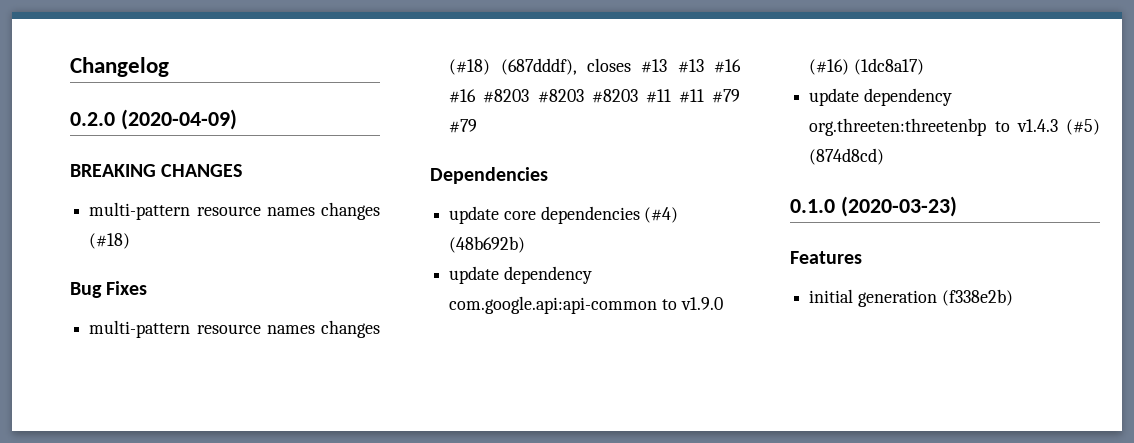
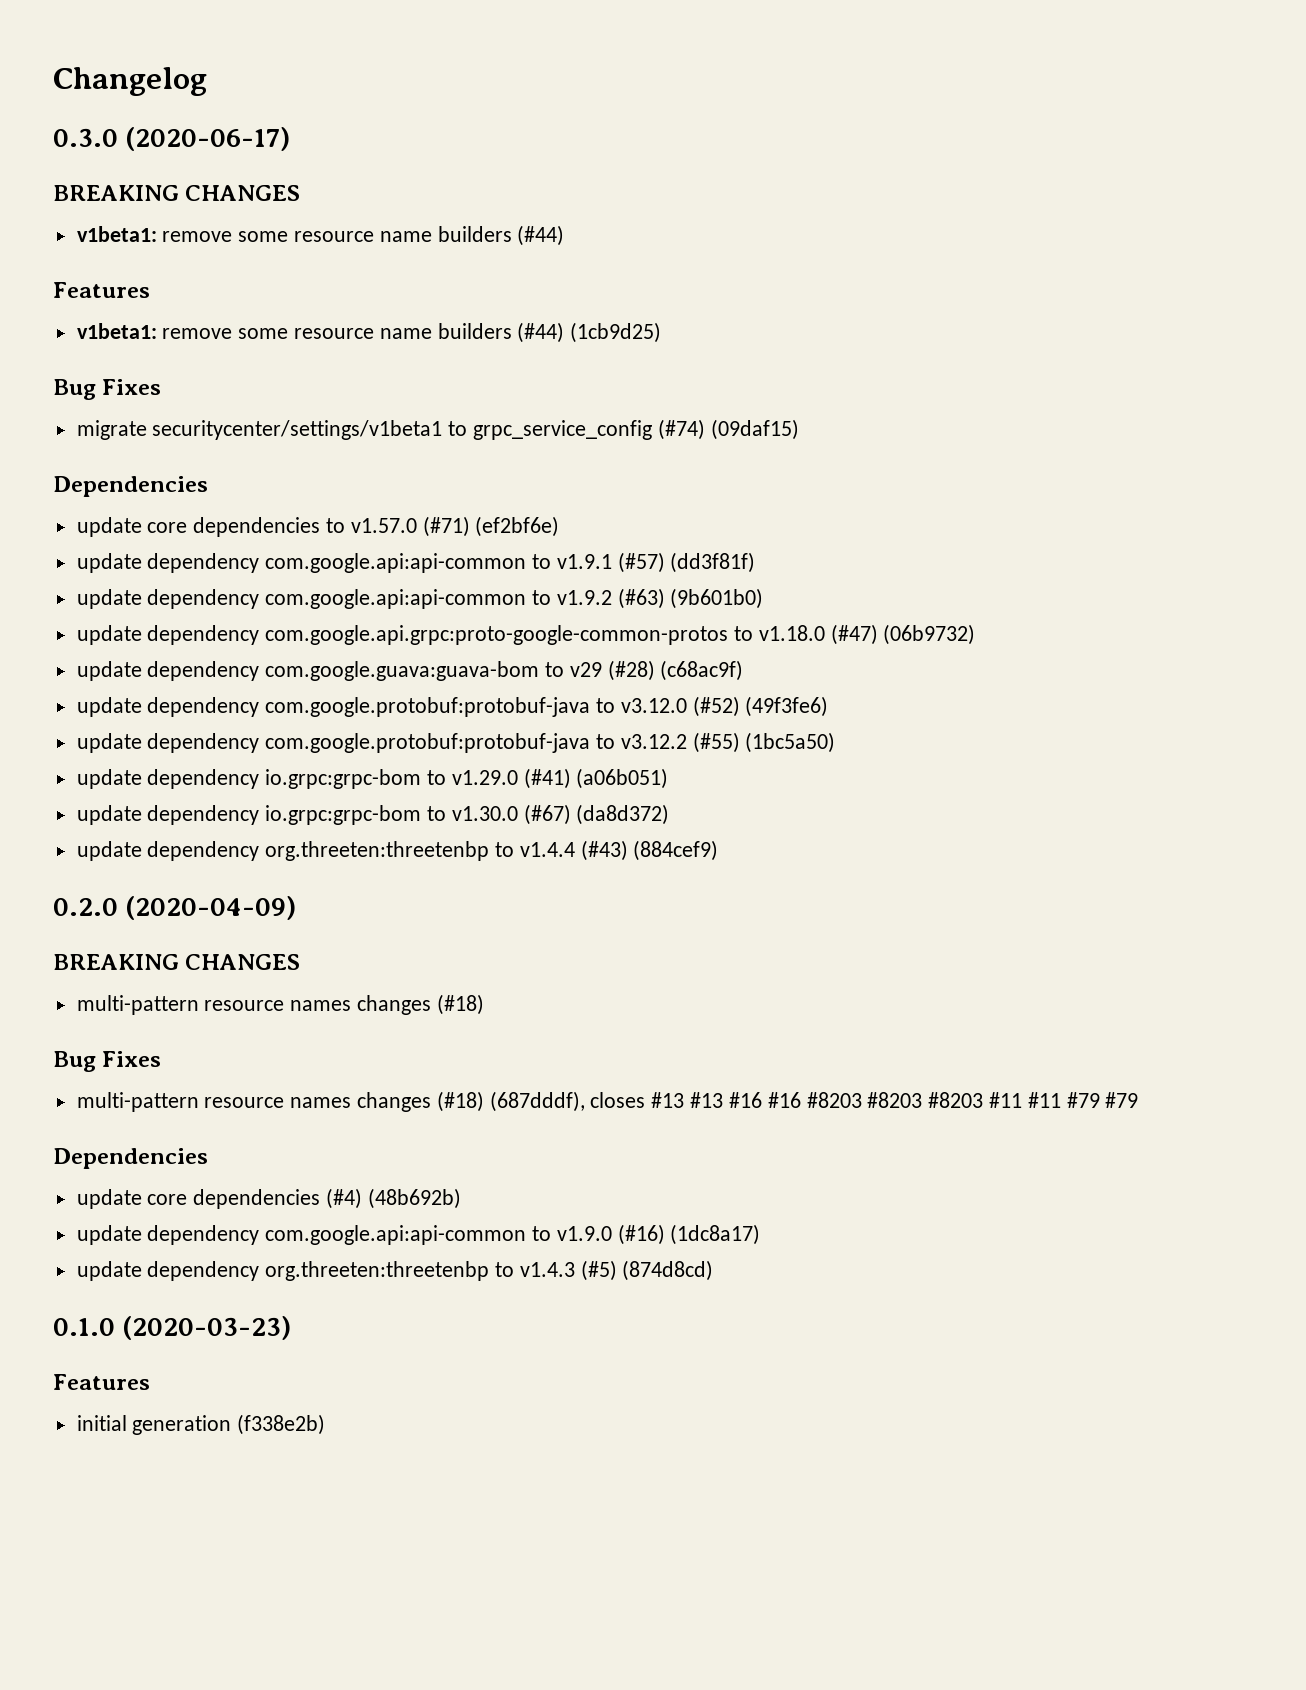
+ 0.3.0 (2020-06-17)
+ BREAKING CHANGES
+ v1beta1: remove some resource name builders (#44)
+ Features
+ v1beta1: remove some resource name builders (#44) (1cb9d25)
+ Bug Fixes
+ migrate securitycenter/settings/v1beta1 to grpc_service_config (#74) (09daf15)
+ Dependencies
+ update core dependencies to v1.57.0 (#71) (ef2bf6e)
+ update dependency com.google.api:api-common to v1.9.1 (#57) (dd3f81f)
+ update dependency com.google.api:api-common to v1.9.2 (#63) (9b601b0)
+ update dependency com.google.api.grpc:proto-google-common-protos to v1.18.0 (#47) (06b9732)
+ update dependency com.google.guava:guava-bom to v29 (#28) (c68ac9f)
+ update dependency com.google.protobuf:protobuf-java to v3.12.0 (#52) (49f3fe6)
+ update dependency com.google.protobuf:protobuf-java to v3.12.2 (#55) (1bc5a50)
+ update dependency io.grpc:grpc-bom to v1.29.0 (#41) (a06b051)
+ update dependency io.grpc:grpc-bom to v1.30.0 (#67) (da8d372)
+ update dependency org.threeten:threetenbp to v1.4.4 (#43) (884cef9)

